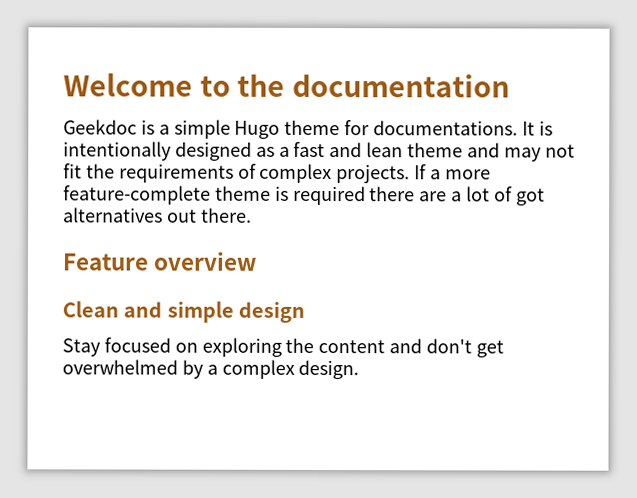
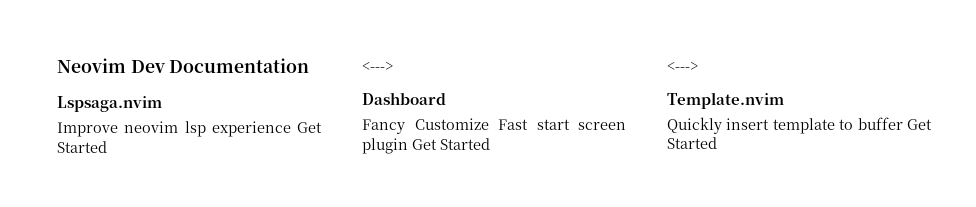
- Welcome to the documentation
- Geekdoc is a simple Hugo theme for documentations. It is intentionally designed as a fast and lean theme and may not fit the requirements of complex projects. If a more feature-complete theme is required there are a lot of got alternatives out there.
- Feature overview
- Clean and simple design
- Stay focused on exploring the content and don't get overwhelmed by a complex design.
+ Neovim Dev Documentation
+ Lspsaga.nvim
+ Improve neovim lsp experience Get Started
+ <--->
+ Dashboard
+ Fancy Customize Fast start screen plugin Get Started
+ <--->
+ Template.nvim
+ Quickly insert template to buffer Get Started

